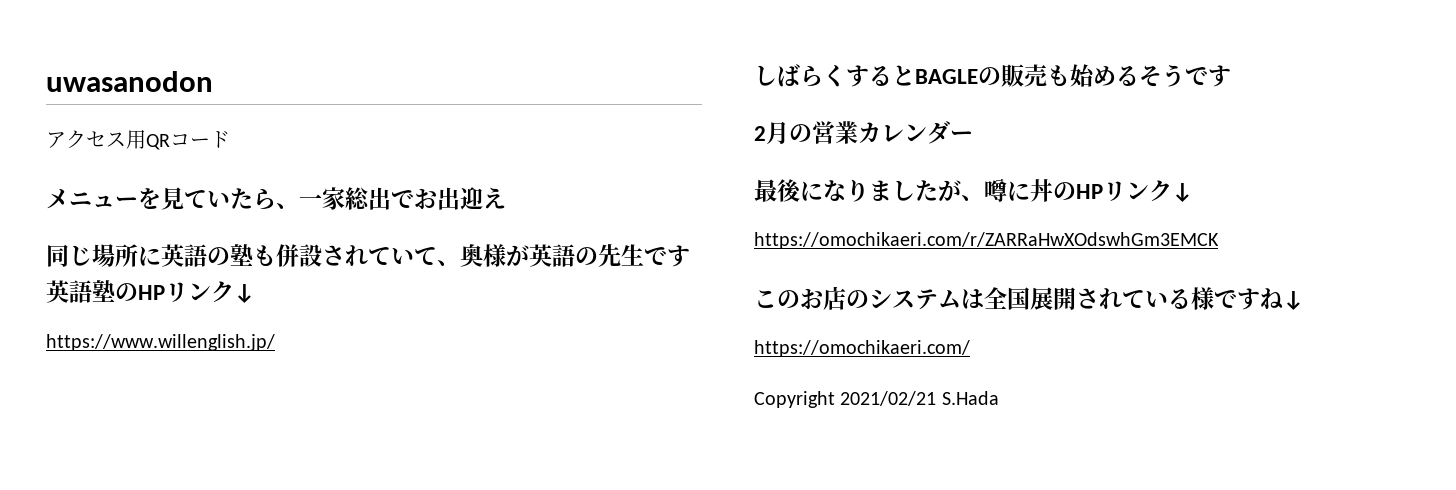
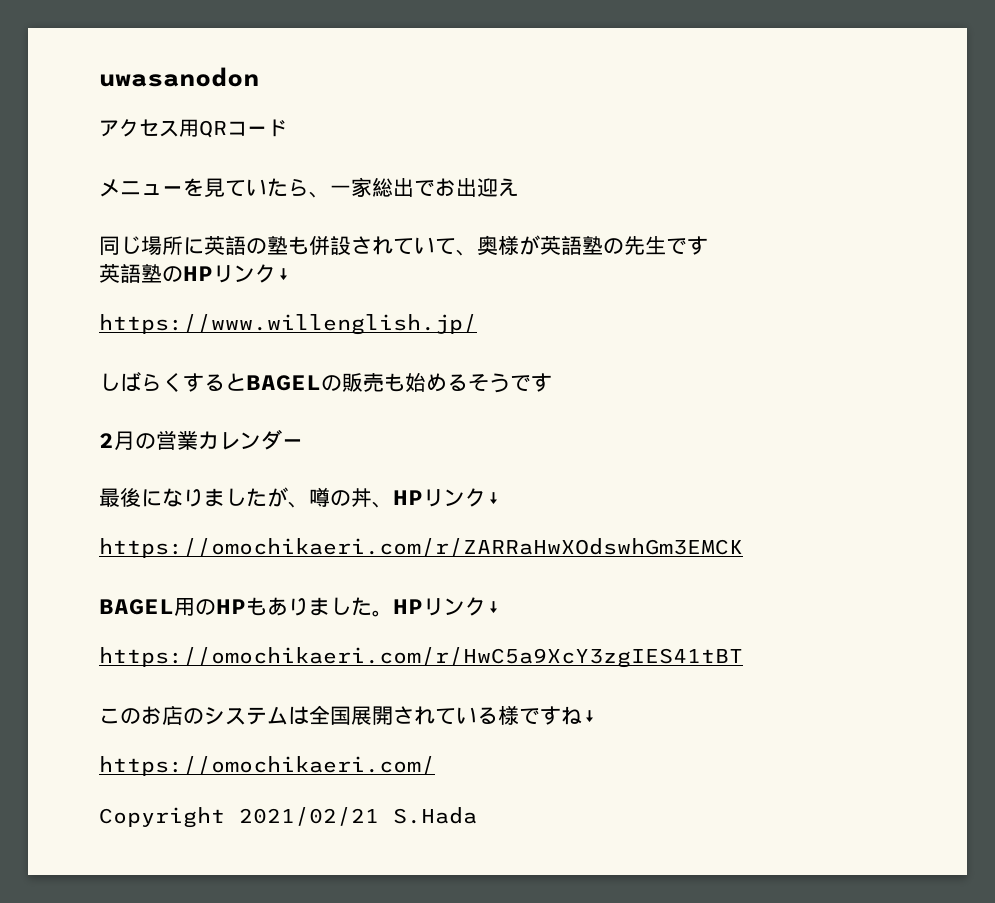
- 同じ場所に英語の塾も併設されていて、奥様が英語の先生です
+ 同じ場所に英語の塾も併設されていて、奥様が英語塾の先生です
- しばらくするとBAGLEの販売も始めるそうです
+ しばらくするとBAGELの販売も始めるそうです
- 最後になりましたが、噂に丼のHPリンク↓
+ 最後になりましたが、噂の丼、HPリンク↓
+ BAGEL用のHPもありました。HPリンク↓
+ https://omochikaeri.com/r/HwC5a9XcY3zgIES41tBT

